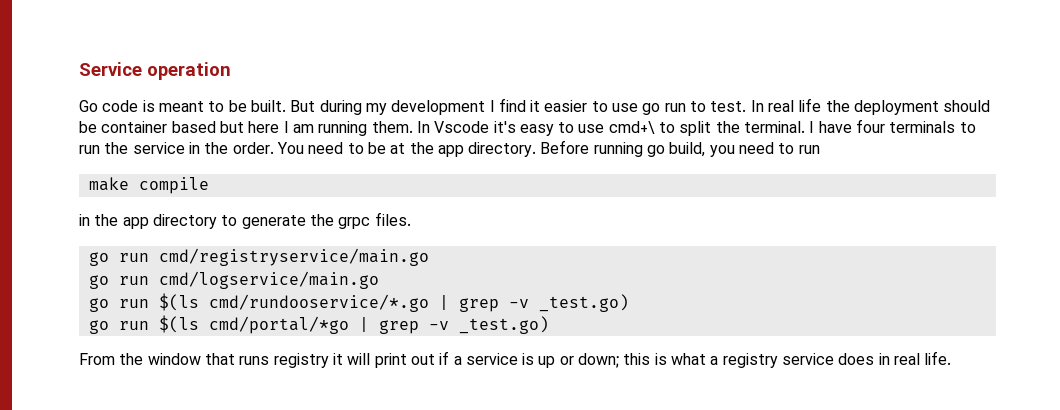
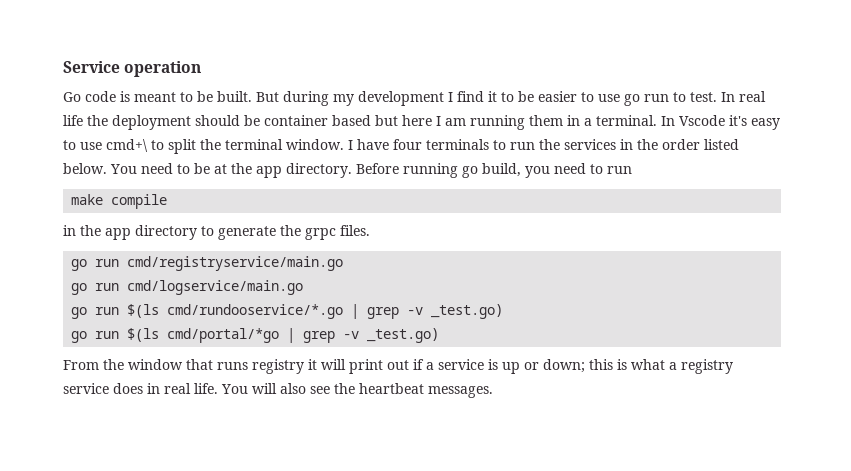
- But during my development I find it easier to use go run to test.
+ But during my development I find it to be easier to use go run to test.
- In real life the deployment should be container based but here I am running them.
+ In real life the deployment should be container based but here I am running them in a terminal.
- In Vscode it's easy to use cmd+\ to split the terminal.
+ In Vscode it's easy to use cmd+\ to split the terminal window.
- I have four terminals to run the service in the order.
+ I have four terminals to run the services in the order listed below.
+ You will also see the heartbeat messages.

